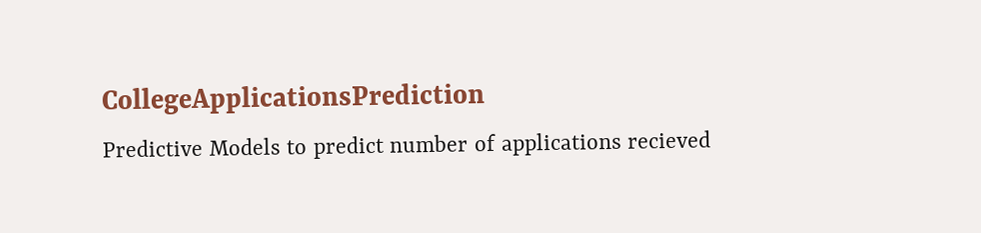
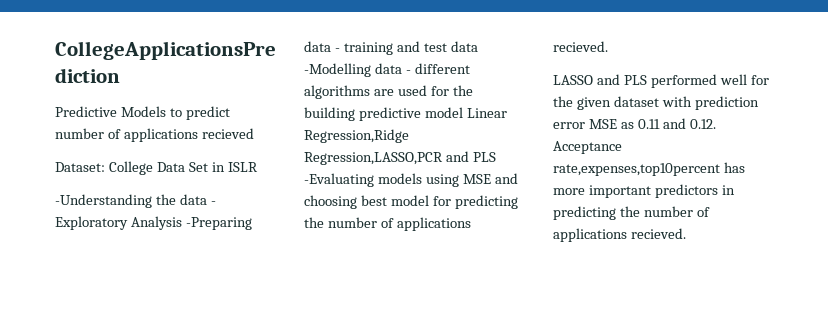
+ Dataset: College Data Set in ISLR
+ -Understanding the data - Exploratory Analysis -Preparing data - training and test data -Modelling data - different algorithms are used for the building predictive model Linear Regression,Ridge Regression,LASSO,PCR and PLS -Evaluating models using MSE and choosing best model for predicting the number of applications recieved.
+ LASSO and PLS performed well for the given dataset with prediction error MSE as 0.11 and 0.12. Acceptance rate,expenses,top10percent has more important predictors in predicting the number of applications recieved.

